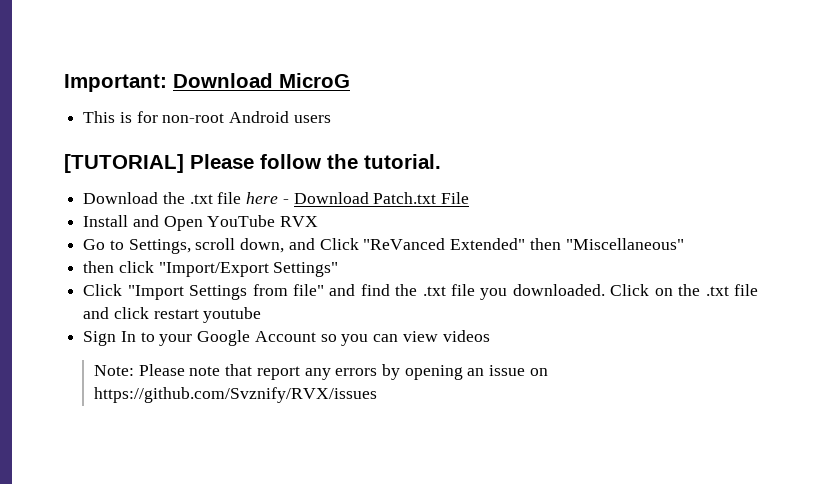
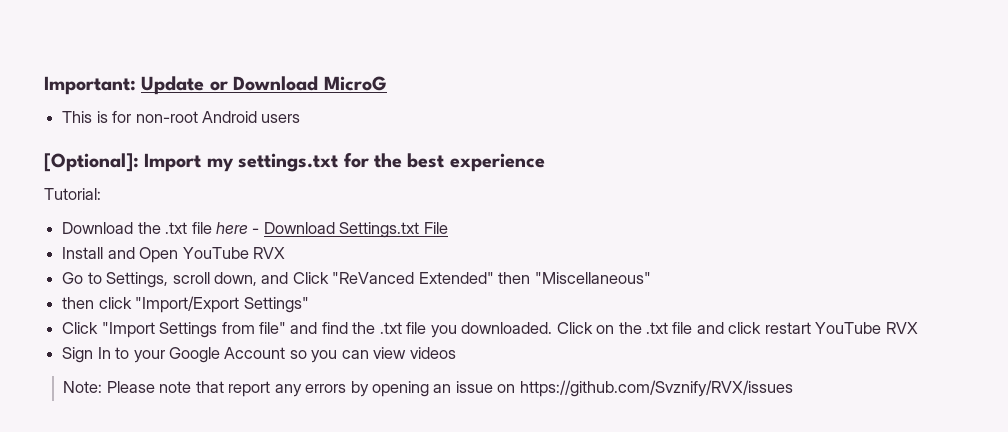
- Important: Download MicroG
+ Important: Update or Download MicroG
- [TUTORIAL] Please follow the tutorial.
+ [Optional]: Import my settings.txt for the best experience
+ Tutorial:
- Download the .txt file here - Download Patch.txt File
+ Download the .txt file here - Download Settings.txt File
- Click on the .txt file and click restart youtube
+ Click on the .txt file and click restart YouTube RVX

